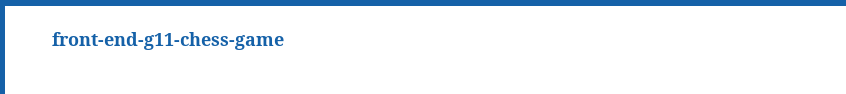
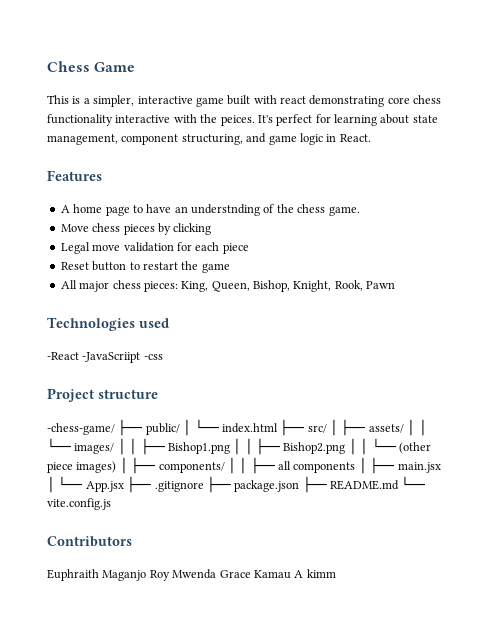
- front-end-g11-chess-game
+ Chess Game
+ This is a simpler, interactive game built with react demonstrating core chess functionality interactive with the peices. It's perfect for learning about state management, component structuring, and game logic in React.
+ Features
+ A home page to have an understnding of the chess game.
+ Move chess pieces by clicking
+ Legal move validation for each piece
+ Reset button to restart the game
+ All major chess pieces: King, Queen, Bishop, Knight, Rook, Pawn
+ Technologies used
+ -React -JavaScriipt -css
+ Project structure
+ -chess-game/ ├── public/ │ └── index.html ├── src/ │ ├── assets/ │ │ └── images/ │ │ ├── Bishop1.png │ │ ├── Bishop2.png │ │ └── (other piece images) │ ├── components/ │ │ ├── all components │ ├── main.jsx │ └── App.jsx ├── .gitignore ├── package.json ├── README.md └── vite.config.js
+ Contributors
+ Euphraith Maganjo Roy Mwenda Grace Kamau A kimm

